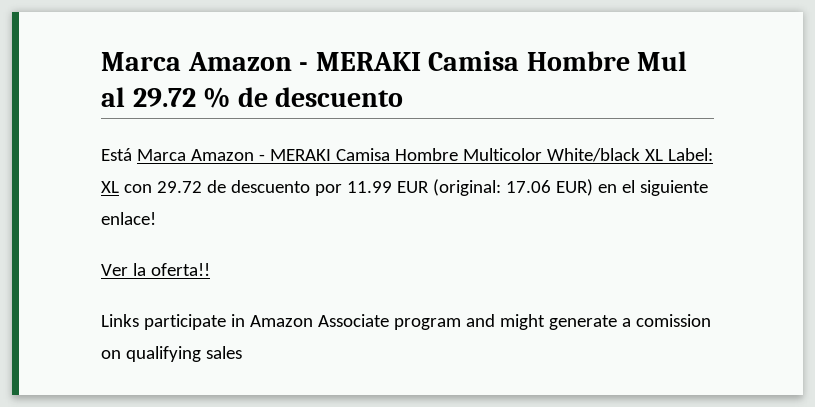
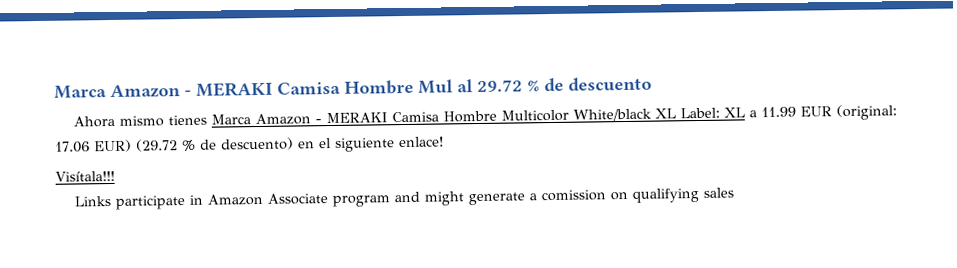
- Está Marca Amazon - MERAKI Camisa Hombre Multicolor White/black XL Label: XL con 29.72 de descuento por 11.99 EUR (original: 17.06 EUR) en el siguiente enlace!
+ Ahora mismo tienes Marca Amazon - MERAKI Camisa Hombre Multicolor White/black XL Label: XL a 11.99 EUR (original: 17.06 EUR) (29.72 % de descuento) en el siguiente enlace!
- Ver la oferta!!
+ Visítala!!!

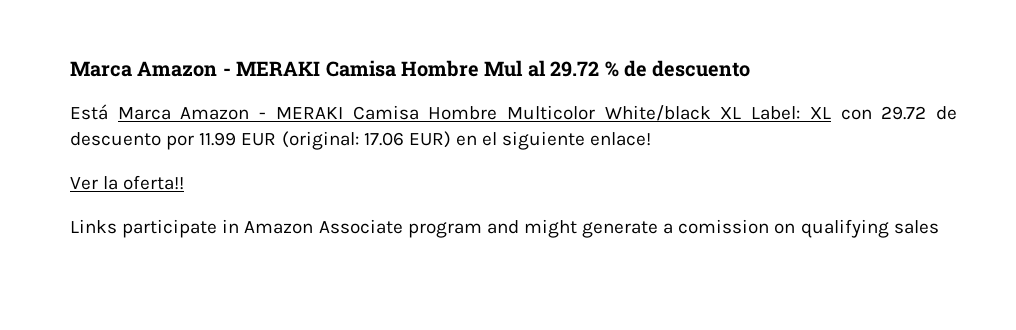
- Ahora mismo tienes Marca Amazon - MERAKI Camisa Hombre Multicolor White/black XL Label: XL a 11.99 EUR (original: 17.06 EUR) (29.72 % de descuento) en el siguiente enlace!
+ Está Marca Amazon - MERAKI Camisa Hombre Multicolor White/black XL Label: XL con 29.72 de descuento por 11.99 EUR (original: 17.06 EUR) en el siguiente enlace!
- Visítala!!!
+ Ver la oferta!!

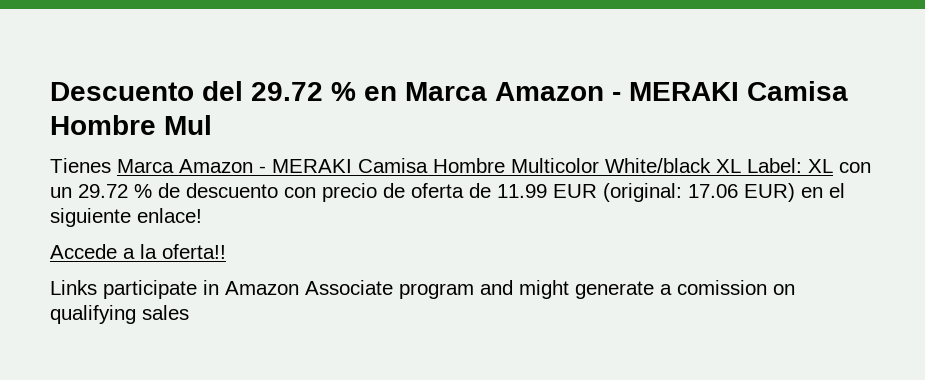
- Marca Amazon - MERAKI Camisa Hombre Mul al 29.72 % de descuento
- Está Marca Amazon - MERAKI Camisa Hombre Multicolor White/black XL Label: XL con 29.72 de descuento por 11.99 EUR (original: 17.06 EUR) en el siguiente enlace!
+ Descuento del 29.72 % en Marca Amazon - MERAKI Camisa Hombre Mul
+ Tienes Marca Amazon - MERAKI Camisa Hombre Multicolor White/black XL Label: XL con un 29.72 % de descuento con precio de oferta de 11.99 EUR (original: 17.06 EUR) en el siguiente enlace!
- Ver la oferta!!
+ Accede a la oferta!!

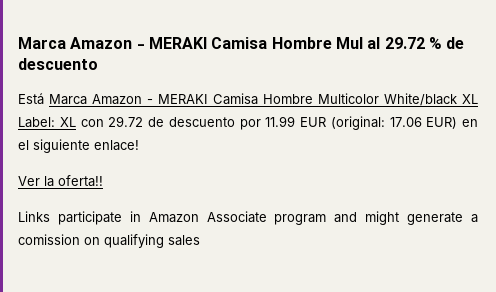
- Descuento del 29.72 % en Marca Amazon - MERAKI Camisa Hombre Mul
- Tienes Marca Amazon - MERAKI Camisa Hombre Multicolor White/black XL Label: XL con un 29.72 % de descuento con precio de oferta de 11.99 EUR (original: 17.06 EUR) en el siguiente enlace!
+ Marca Amazon - MERAKI Camisa Hombre Mul al 29.72 % de descuento
+ Está Marca Amazon - MERAKI Camisa Hombre Multicolor White/black XL Label: XL con 29.72 de descuento por 11.99 EUR (original: 17.06 EUR) en el siguiente enlace!
- Accede a la oferta!!
+ Ver la oferta!!

